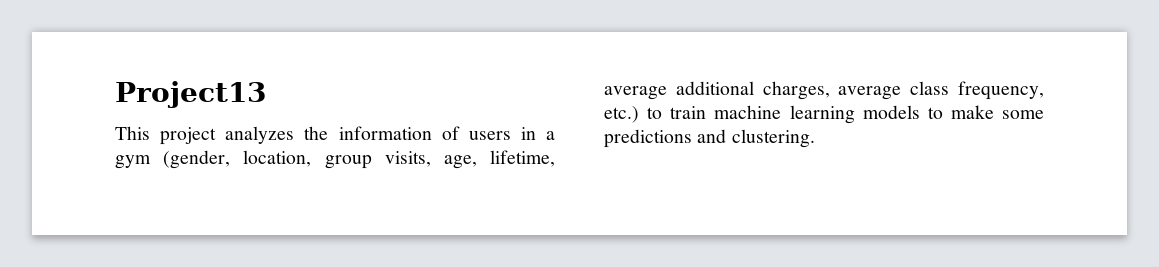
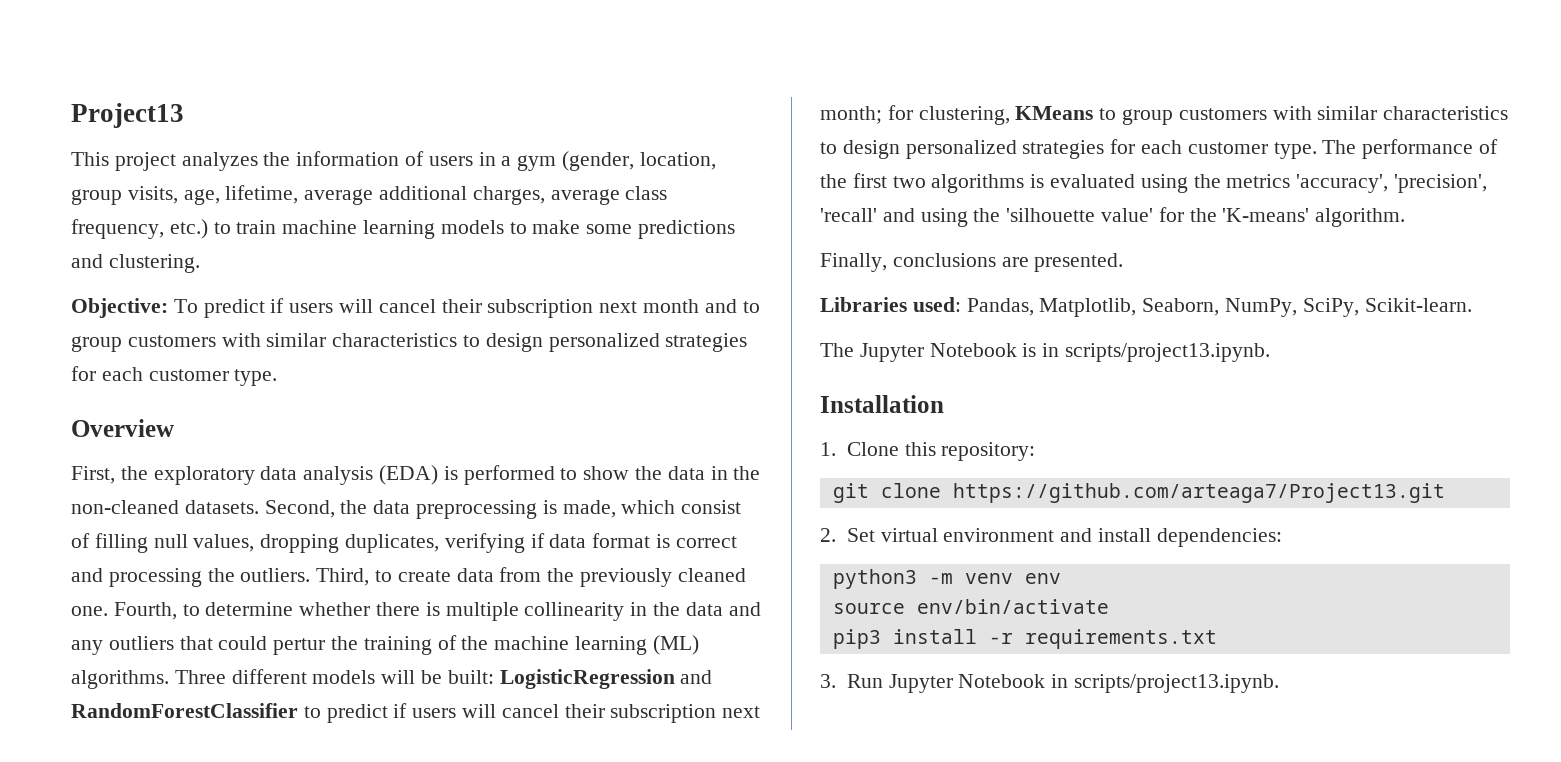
+ Objective: To predict if users will cancel their subscription next month and to group customers with similar characteristics to design personalized strategies for each customer type.
+ Overview
+ First, the exploratory data analysis (EDA) is performed to show the data in the non-cleaned datasets. Second, the data preprocessing is made, which consist of filling null values, dropping duplicates, verifying if data format is correct and processing the outliers. Third, to create data from the previously cleaned one. Fourth, to determine whether there is multiple collinearity in the data and any outliers that could pertur the training of the machine learning (ML) algorithms. Three different models will be built: LogisticRegression and RandomForestClassifier to predict if users will cancel their subscription next month; for clustering, KMeans to group customers with similar characteristics to design personalized strategies for each customer type. The performance of the first two algorithms is evaluated using the metrics 'accuracy', 'precision', 'recall' and using the 'silhouette value' for the 'K-means' algorithm.
+ Finally, conclusions are presented.
+ Libraries used: Pandas, Matplotlib, Seaborn, NumPy, SciPy, Scikit-learn.
+ The Jupyter Notebook is in scripts/project13.ipynb.
+ Installation
+ 1. Clone this repository:
+ git clone https://github.com/arteaga7/Project13.git
+ 2. Set virtual environment and install dependencies:
+ python3 -m venv env
+ source env/bin/activate
+ pip3 install -r requirements.txt
+ 3. Run Jupyter Notebook in scripts/project13.ipynb.

